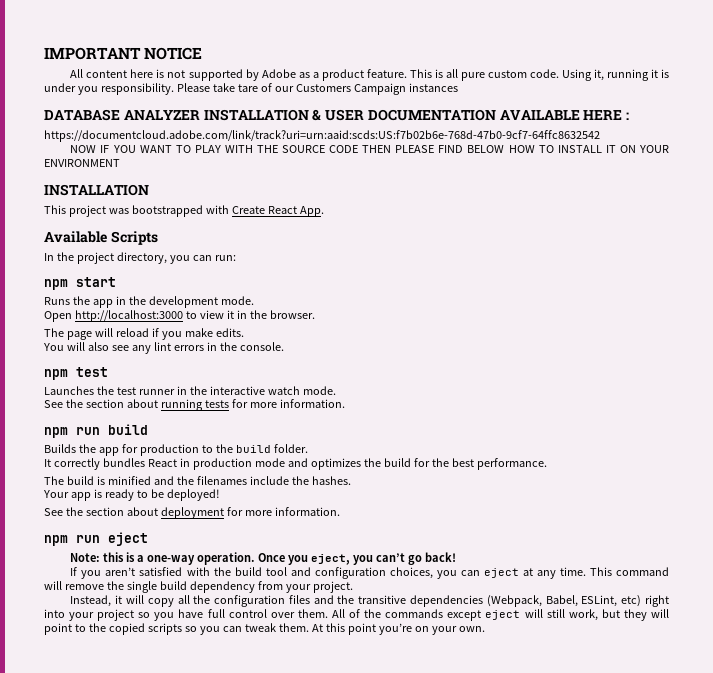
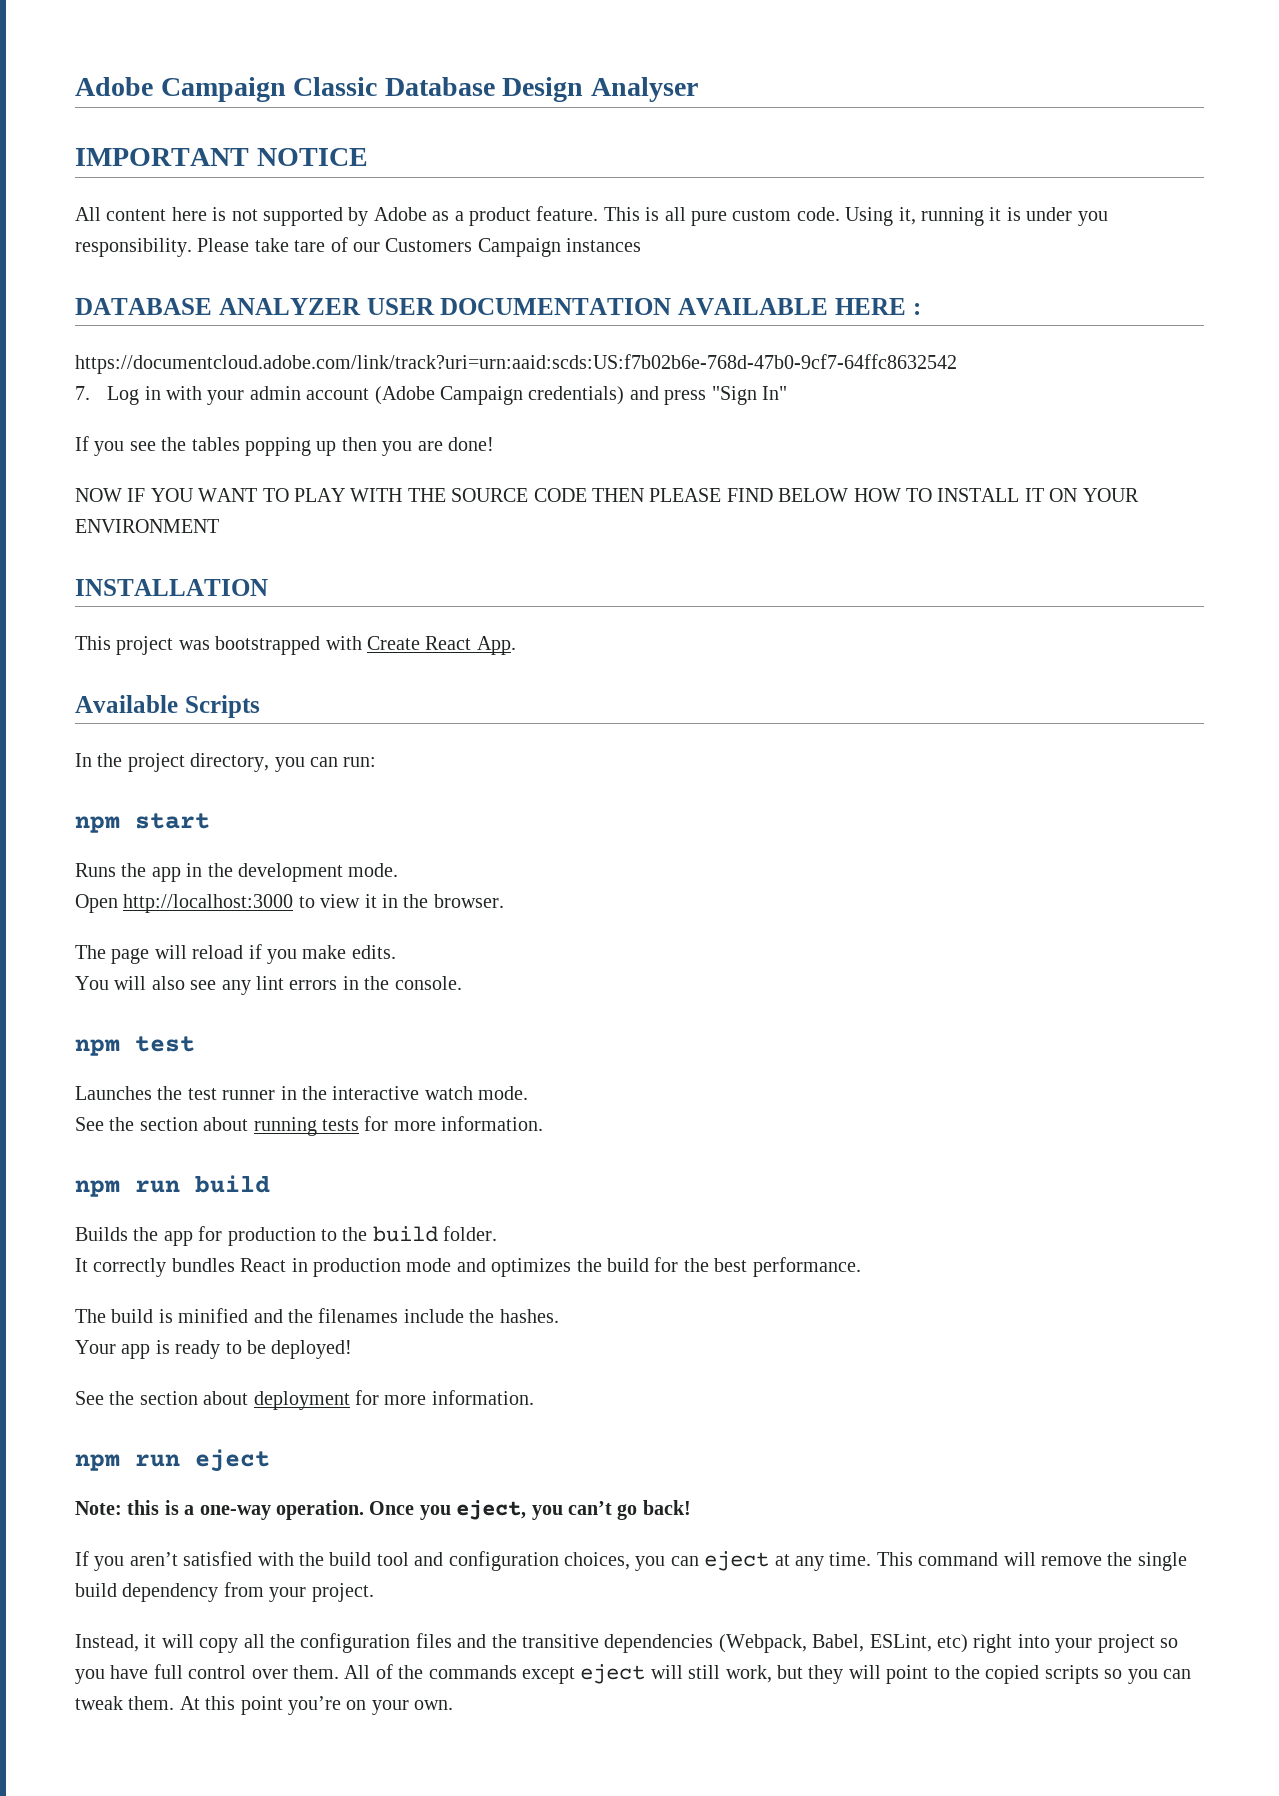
+ Adobe Campaign Classic Database Design Analyser
- DATABASE ANALYZER INSTALLATION & USER DOCUMENTATION AVAILABLE HERE :
+ DATABASE ANALYZER USER DOCUMENTATION AVAILABLE HERE :
+ 7. Log in with your admin account (Adobe Campaign credentials) and press "Sign In"
+ If you see the tables popping up then you are done!

